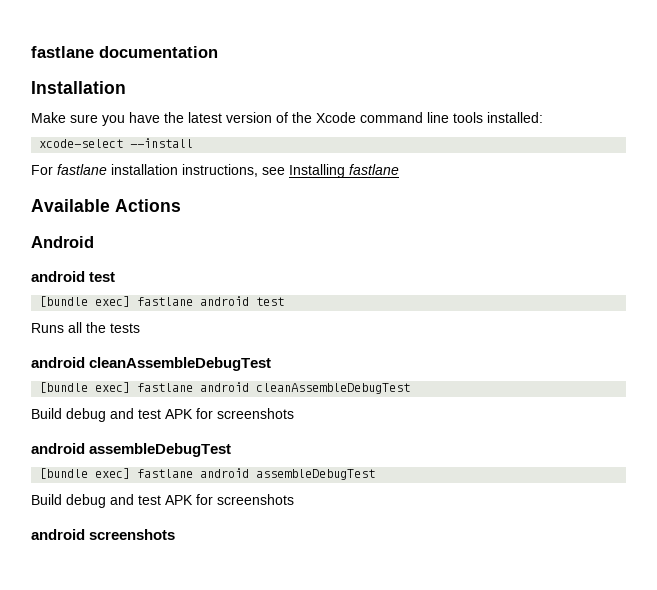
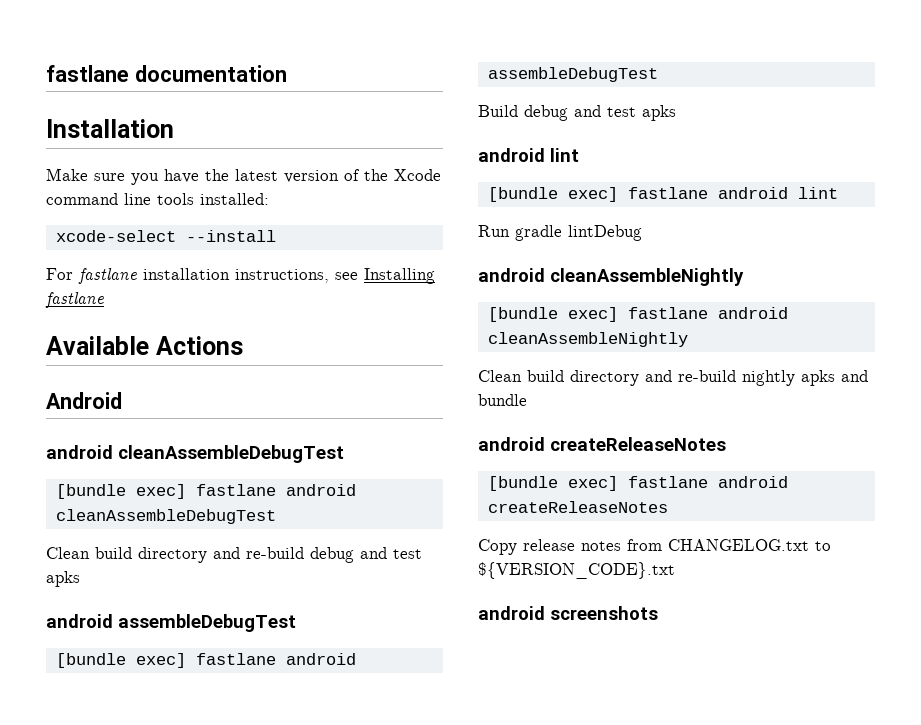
  Android
- android test
- [bundle exec] fastlane android test
- Runs all the tests
  [bundle exec] fastlane android cleanAssembleDebugTest
- Build debug and test APK for screenshots
+ Clean build directory and re-build debug and test apks
  [bundle exec] fastlane android assembleDebugTest
- Build debug and test APK for screenshots
+ Build debug and test apks
+ android lint
+ [bundle exec] fastlane android lint
+ Run gradle lintDebug
+ android cleanAssembleNightly
+ [bundle exec] fastlane android cleanAssembleNightly
+ Clean build directory and re-build nightly apks and bundle
+ android createReleaseNotes
+ [bundle exec] fastlane android createReleaseNotes
+ Copy release notes from CHANGELOG.txt to ${VERSION_CODE}.txt

